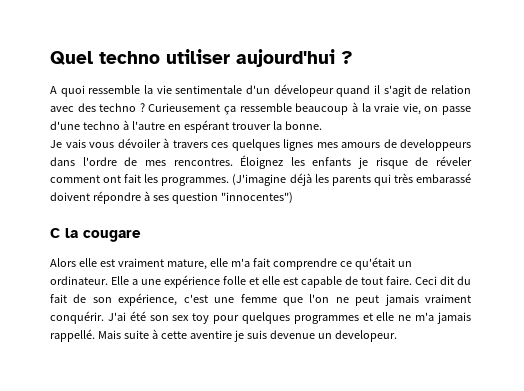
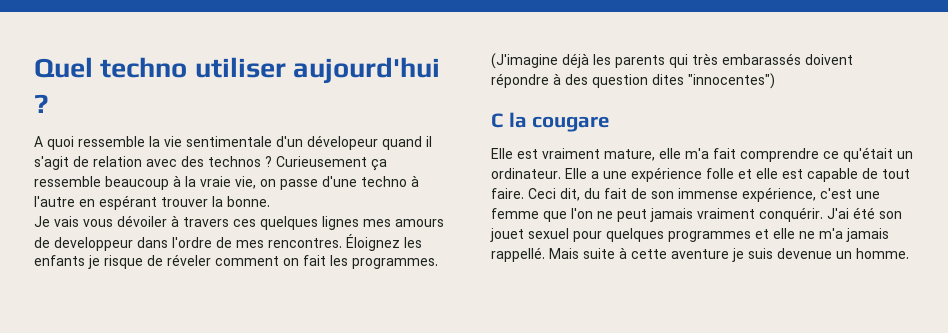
- A quoi ressemble la vie sentimentale d'un dévelopeur quand il s'agit de relation avec des techno ?
+ A quoi ressemble la vie sentimentale d'un dévelopeur quand il s'agit de relation avec des technos ?
- Je vais vous dévoiler à travers ces quelques lignes mes amours de developpeurs dans l'ordre de mes rencontres.
+ Je vais vous dévoiler à travers ces quelques lignes mes amours de developpeur dans l'ordre de mes rencontres.
- Éloignez les enfants je risque de réveler comment ont fait les programmes.
+ Éloignez les enfants je risque de réveler comment on fait les programmes.
- (J'imagine déjà les parents qui très embarassé doivent répondre à ses question "innocentes")
+ (J'imagine déjà les parents qui très embarassés doivent répondre à des question dites "innocentes")
- Alors elle est vraiment mature, elle m'a fait comprendre ce qu'était un ordinateur.
+ Elle est vraiment mature, elle m'a fait comprendre ce qu'était un ordinateur.
- Ceci dit du fait de son expérience, c'est une femme que l'on ne peut jamais vraiment conquérir.
+ Ceci dit, du fait de son immense expérience, c'est une femme que l'on ne peut jamais vraiment conquérir.
- J'ai été son sex toy pour quelques programmes et elle ne m'a jamais rappellé.
+ J'ai été son jouet sexuel pour quelques programmes et elle ne m'a jamais rappellé.
- Mais suite à cette aventire je suis devenue un developeur.
+ Mais suite à cette aventure je suis devenue un homme.

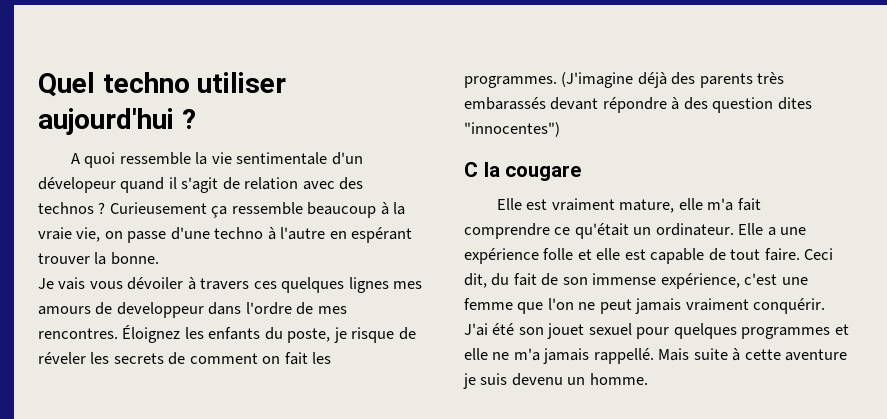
- Éloignez les enfants je risque de réveler comment on fait les programmes.
+ Éloignez les enfants du poste, je risque de réveler les secrets de comment on fait les programmes.
- (J'imagine déjà les parents qui très embarassés doivent répondre à des question dites "innocentes")
+ (J'imagine déjà des parents très embarassés devant répondre à des question dites "innocentes")
- Mais suite à cette aventure je suis devenue un homme.
+ Mais suite à cette aventure je suis devenu un homme.

